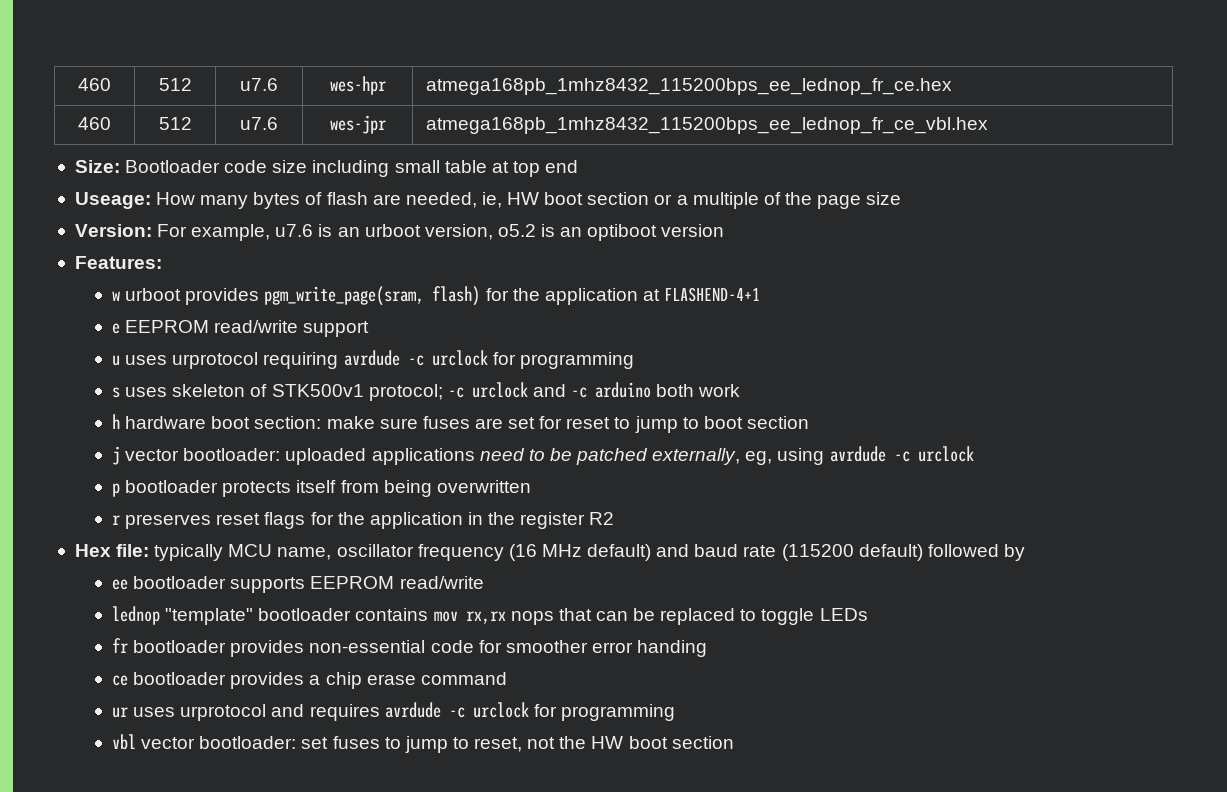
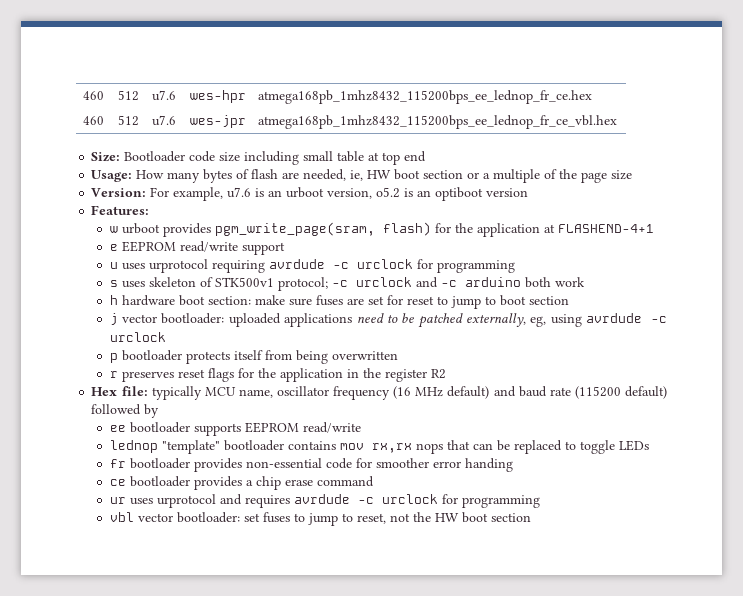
- Useage: How many bytes of flash are needed, ie, HW boot section or a multiple of the page size
+ Usage: How many bytes of flash are needed, ie, HW boot section or a multiple of the page size

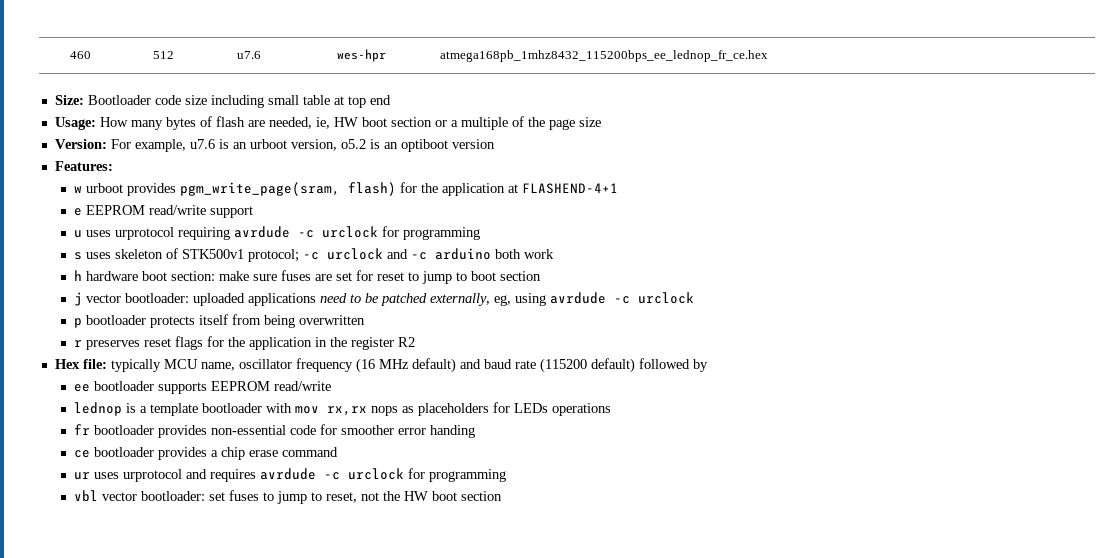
- 460 | 512 | u7.6 | wes-jpr | atmega168pb_1mhz8432_115200bps_ee_lednop_fr_ce_vbl.hex
- lednop "template" bootloader contains mov rx,rx nops that can be replaced to toggle LEDs
+ lednop is a template bootloader with mov rx,rx nops as placeholders for LEDs operations

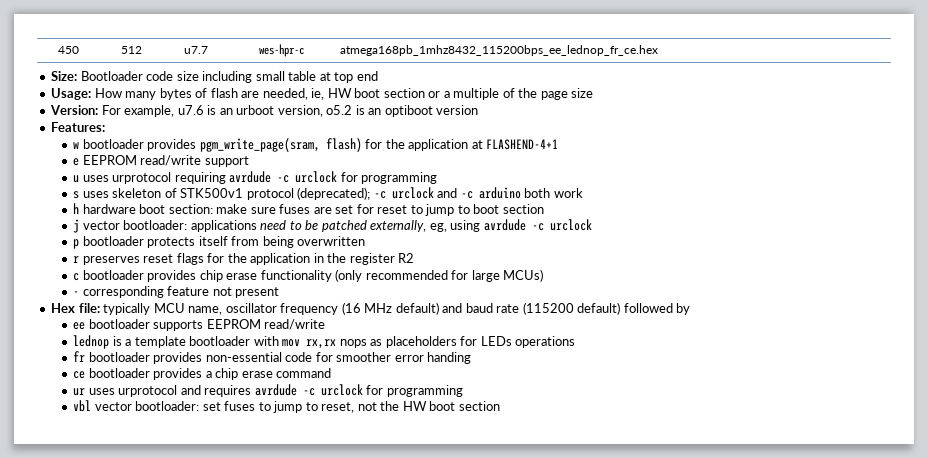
- 460 | 512 | u7.6 | wes-hpr | atmega168pb_1mhz8432_115200bps_ee_lednop_fr_ce.hex
+ 450 | 512 | u7.7 | wes-hpr-c | atmega168pb_1mhz8432_115200bps_ee_lednop_fr_ce.hex
- w urboot provides pgm_write_page(sram, flash) for the application at FLASHEND-4+1
+ w bootloader provides pgm_write_page(sram, flash) for the application at FLASHEND-4+1
- s uses skeleton of STK500v1 protocol; -c urclock and -c arduino both work
+ s uses skeleton of STK500v1 protocol (deprecated); -c urclock and -c arduino both work
- j vector bootloader: uploaded applications need to be patched externally, eg, using avrdude -c urclock
+ j vector bootloader: applications need to be patched externally, eg, using avrdude -c urclock
+ c bootloader provides chip erase functionality (only recommended for large MCUs)
+ - corresponding feature not present

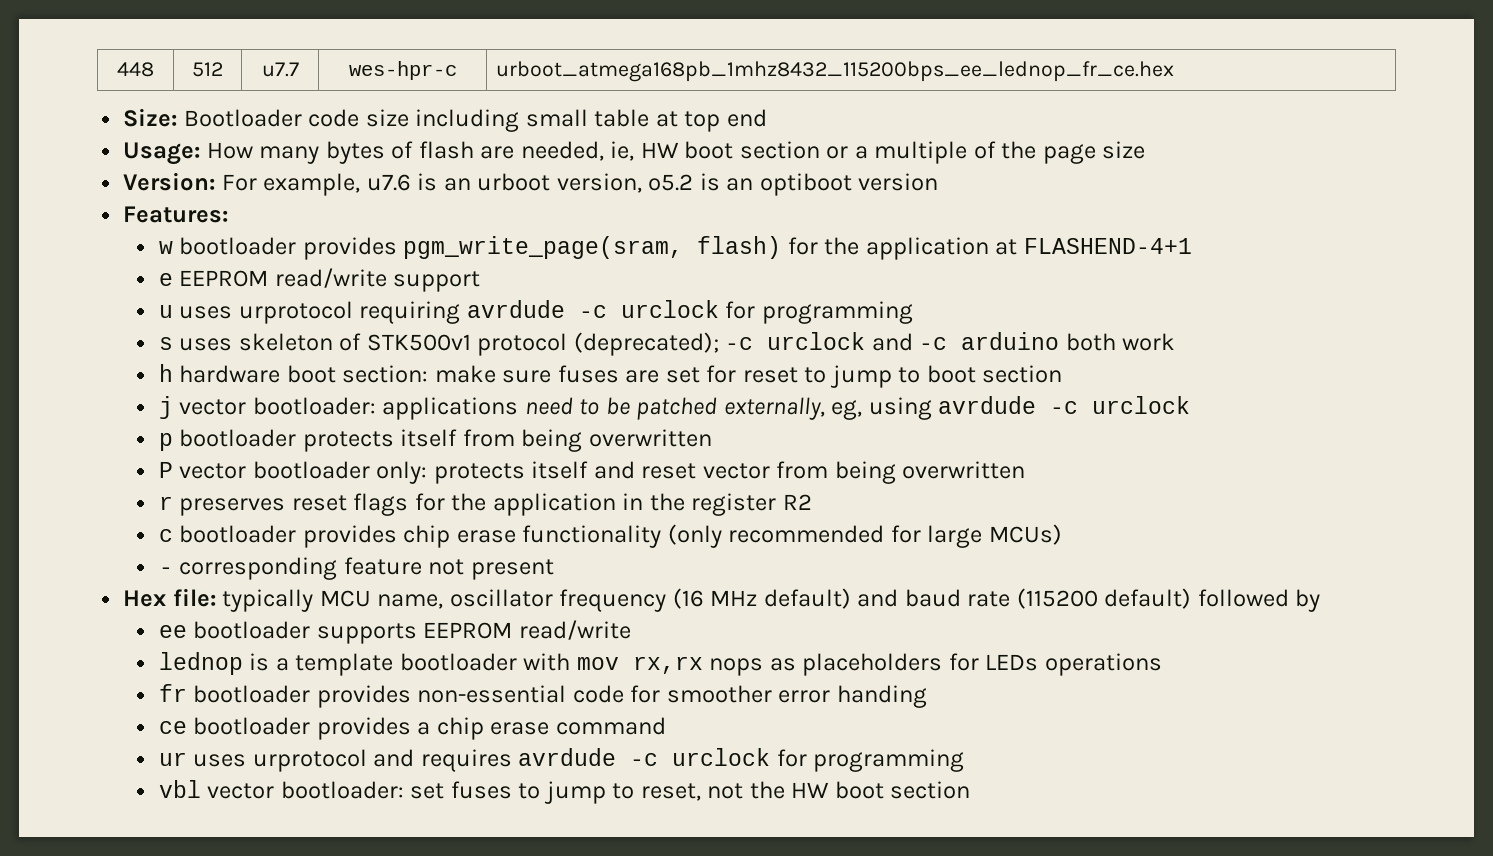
- 450 | 512 | u7.7 | wes-hpr-c | atmega168pb_1mhz8432_115200bps_ee_lednop_fr_ce.hex
+ 448 | 512 | u7.7 | wes-hpr-c | urboot_atmega168pb_1mhz8432_115200bps_ee_lednop_fr_ce.hex
+ P vector bootloader only: protects itself and reset vector from being overwritten

